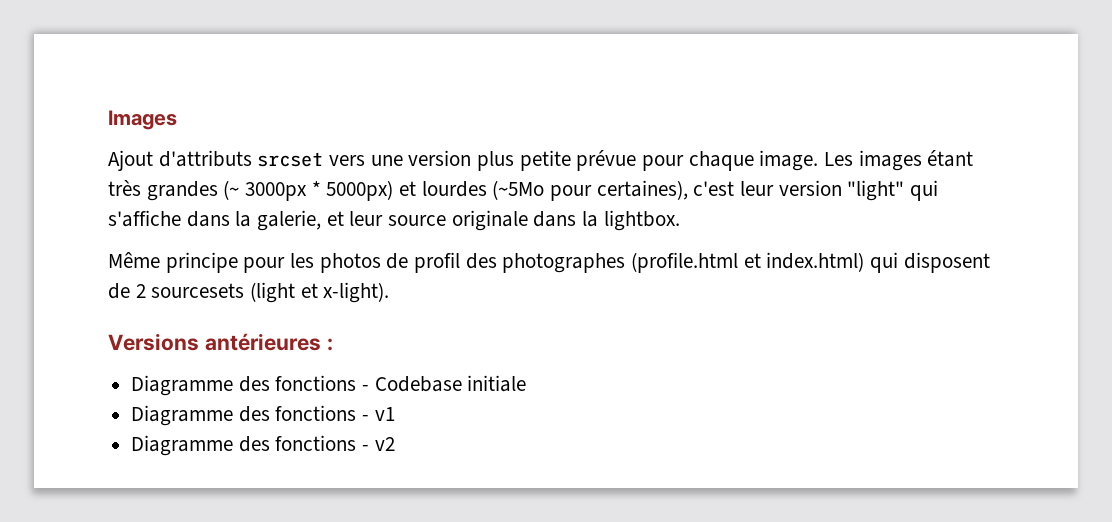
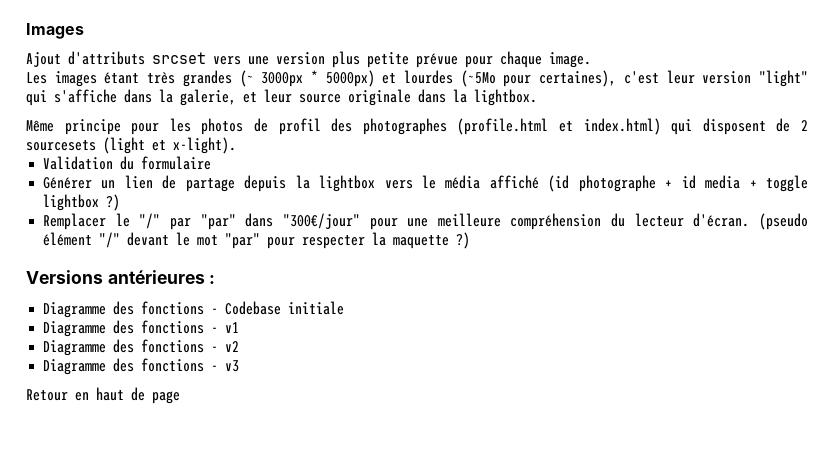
- Ajout d'attributs srcset vers une version plus petite prévue pour chaque image. Les images étant très grandes (~ 3000px * 5000px) et lourdes (~5Mo pour certaines), c'est leur version "light" qui s'affiche dans la galerie, et leur source originale dans la lightbox.
+ Ajout d'attributs srcset vers une version plus petite prévue pour chaque image.
+ Les images étant très grandes (~ 3000px * 5000px) et lourdes (~5Mo pour certaines), c'est leur version "light" qui s'affiche dans la galerie, et leur source originale dans la lightbox.
+ Validation du formulaire
+ Générer un lien de partage depuis la lightbox vers le média affiché (id photographe + id media + toggle lightbox ?)
+ Remplacer le "/" par "par" dans "300€/jour" pour une meilleure compréhension du lecteur d'écran. (pseudo élément "/" devant le mot "par" pour respecter la maquette ?)
+ Diagramme des fonctions - v3
+ Retour en haut de page

